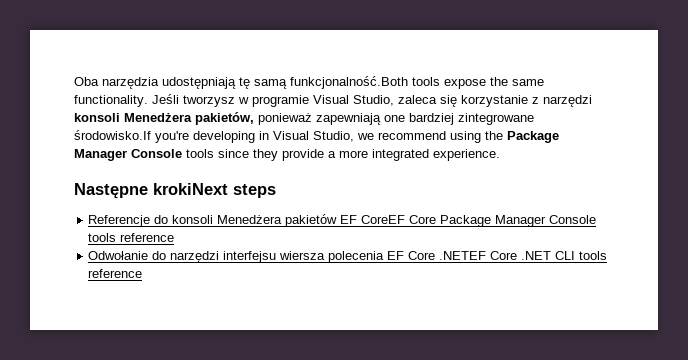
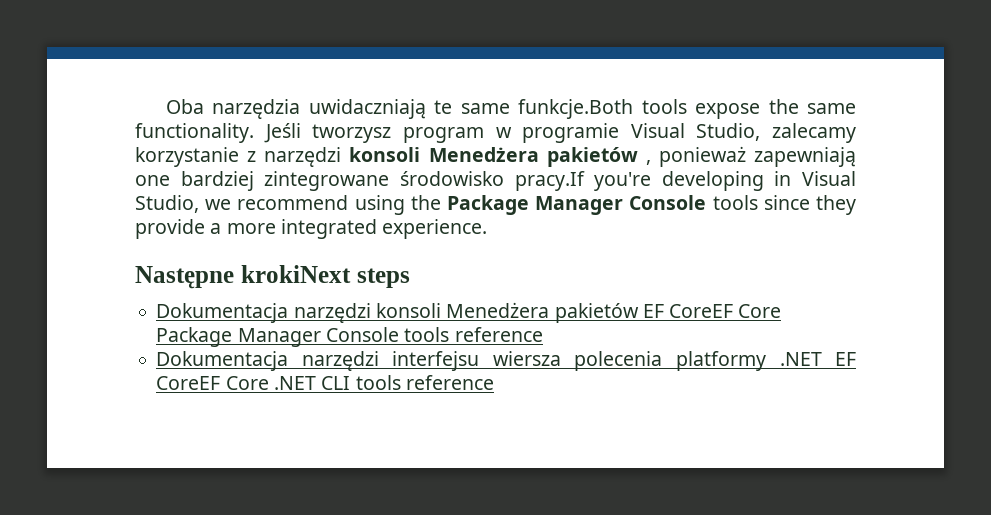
- Oba narzędzia udostępniają tę samą funkcjonalność.Both tools expose the same functionality.
+ Oba narzędzia uwidaczniają te same funkcje.Both tools expose the same functionality.
- Jeśli tworzysz w programie Visual Studio, zaleca się korzystanie z narzędzi konsoli Menedżera pakietów, ponieważ zapewniają one bardziej zintegrowane środowisko.If you're developing in Visual Studio, we recommend using the Package Manager Console tools since they provide a more integrated experience.
+ Jeśli tworzysz program w programie Visual Studio, zalecamy korzystanie z narzędzi konsoli Menedżera pakietów , ponieważ zapewniają one bardziej zintegrowane środowisko pracy.If you're developing in Visual Studio, we recommend using the Package Manager Console tools since they provide a more integrated experience.
- Referencje do konsoli Menedżera pakietów EF CoreEF Core Package Manager Console tools reference
+ Dokumentacja narzędzi konsoli Menedżera pakietów EF CoreEF Core Package Manager Console tools reference
- Odwołanie do narzędzi interfejsu wiersza polecenia EF Core .NETEF Core .NET CLI tools reference
+ Dokumentacja narzędzi interfejsu wiersza polecenia platformy .NET EF CoreEF Core .NET CLI tools reference

